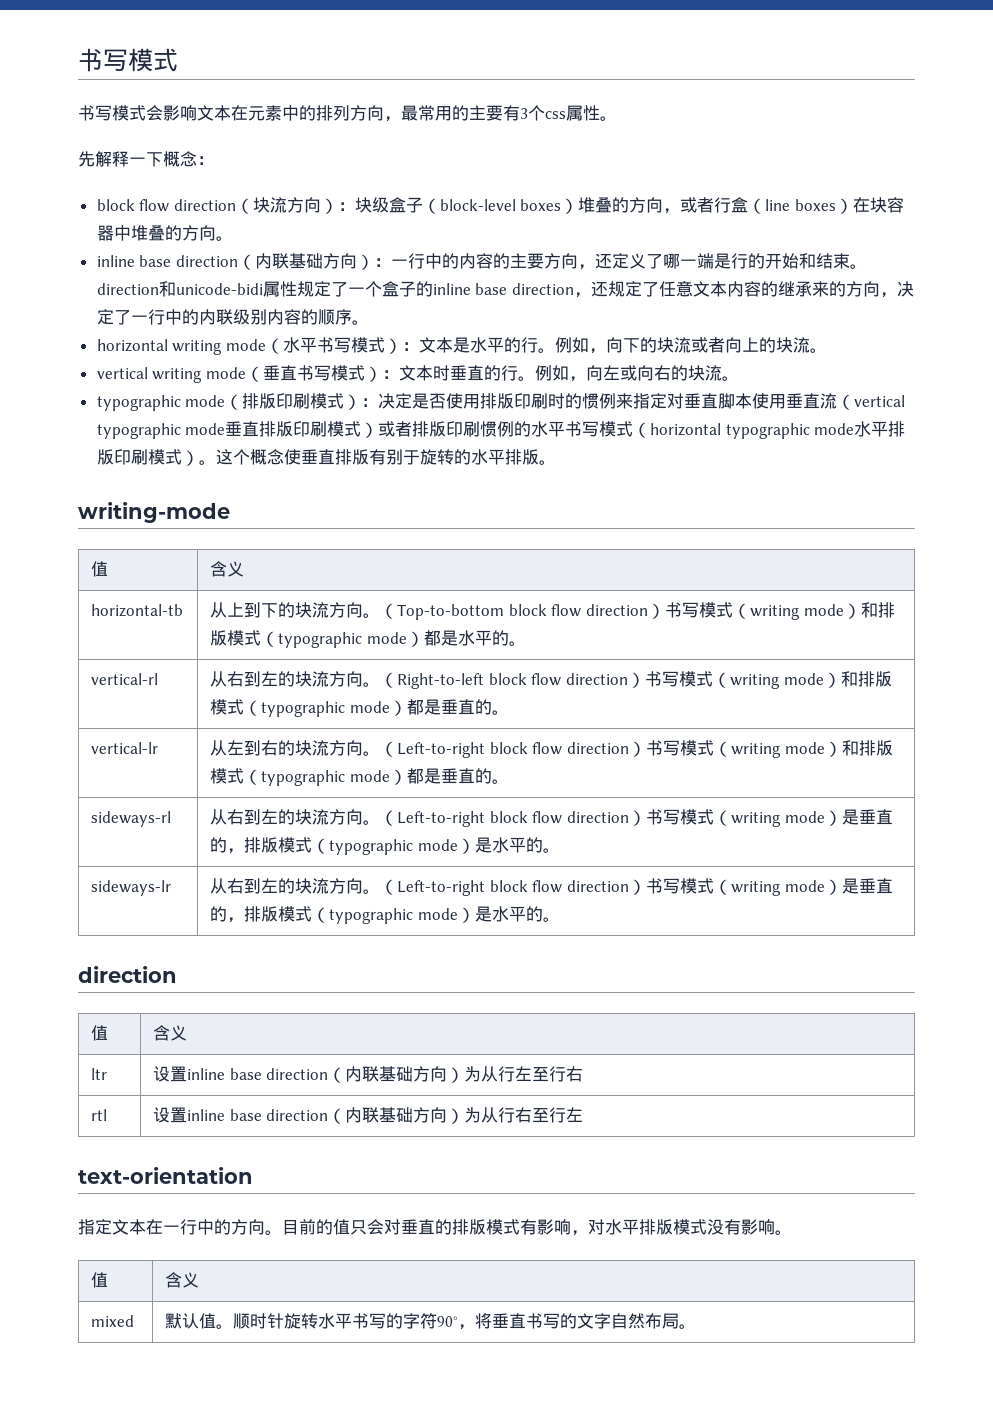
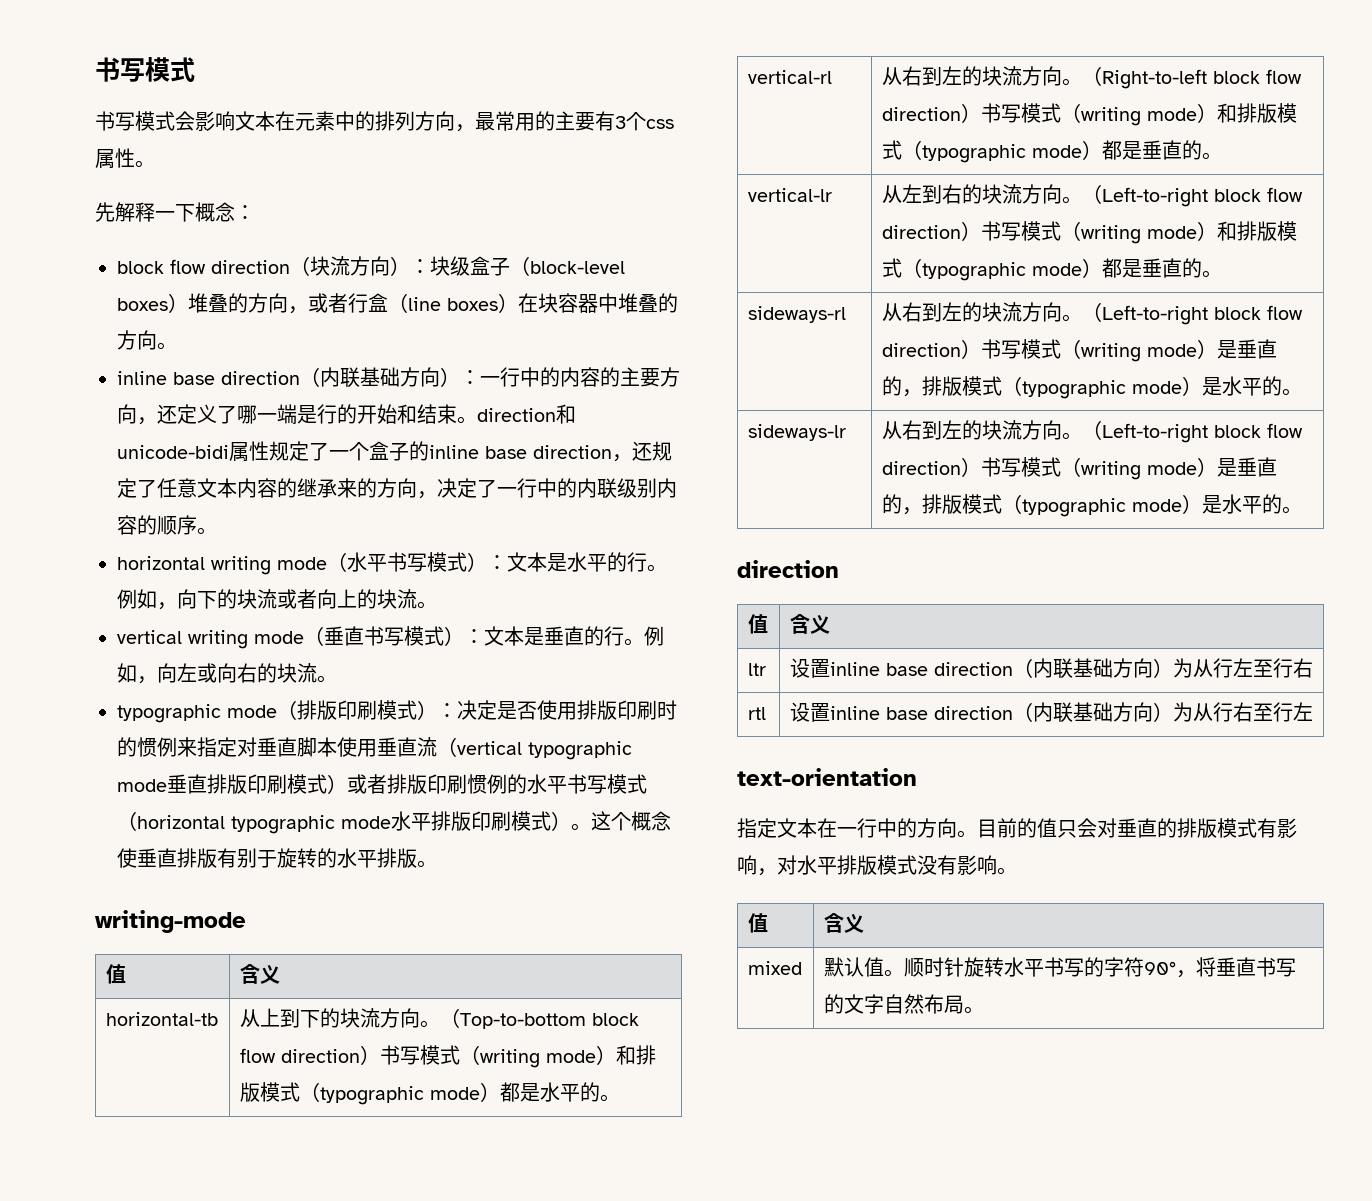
- vertical writing mode（垂直书写模式）：文本时垂直的行。
+ vertical writing mode（垂直书写模式）：文本是垂直的行。

